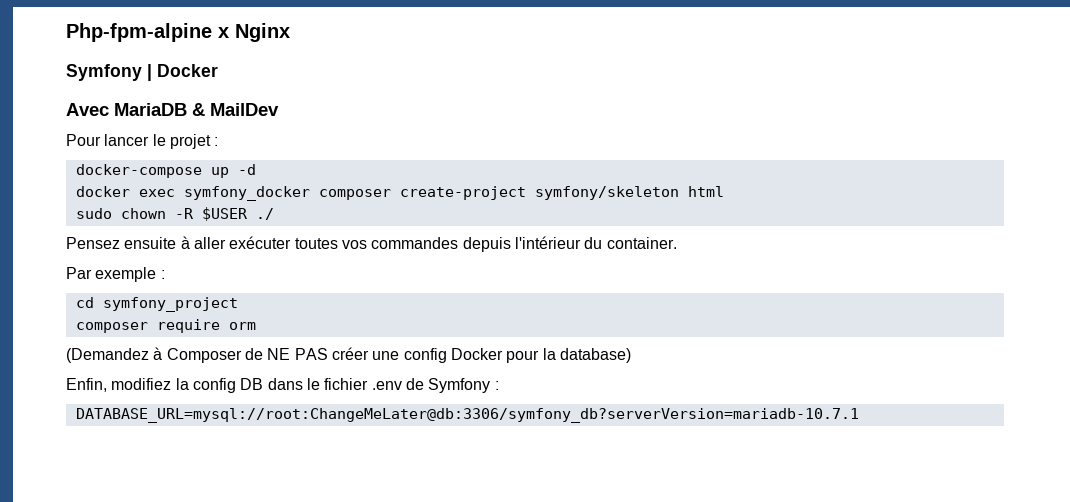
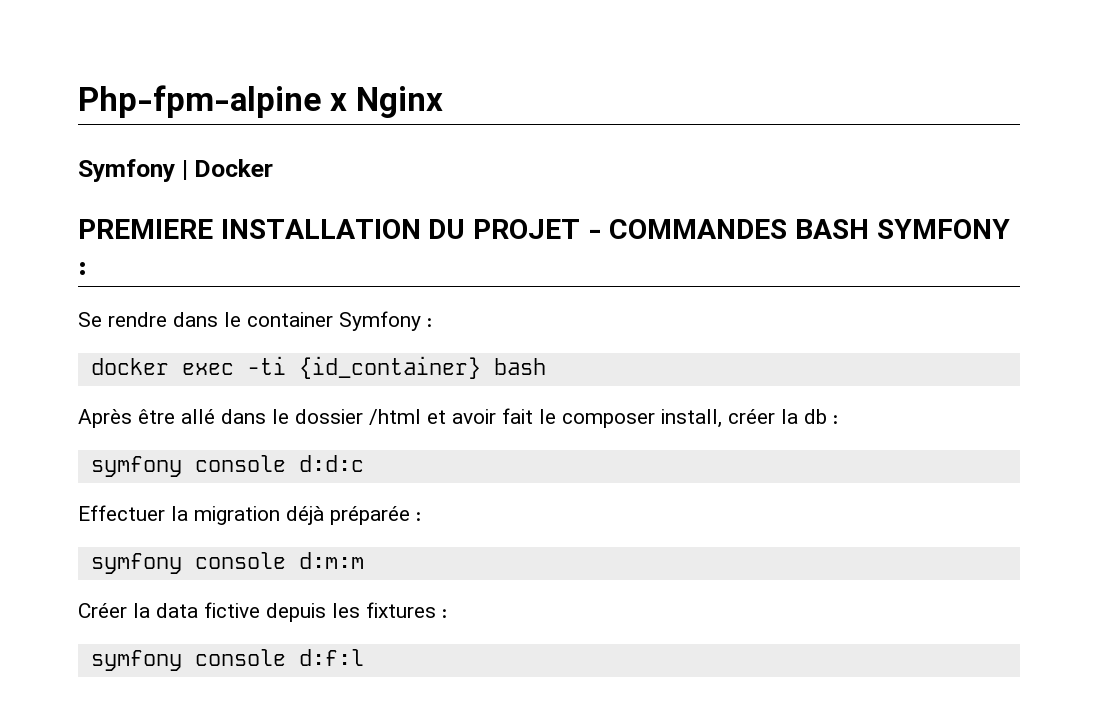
- Avec MariaDB & MailDev
- Pour lancer le projet :
- docker-compose up -d
- docker exec symfony_docker composer create-project symfony/skeleton html
- sudo chown -R $USER ./
- Pensez ensuite à aller exécuter toutes vos commandes depuis l'intérieur du container.
- Par exemple :
- cd symfony_project
- composer require orm
- (Demandez à Composer de NE PAS créer une config Docker pour la database)
- Enfin, modifiez la config DB dans le fichier .env de Symfony :
- DATABASE_URL=mysql://root:ChangeMeLater@db:3306/symfony_db?serverVersion=mariadb-10.7.1
+ PREMIERE INSTALLATION DU PROJET - COMMANDES BASH SYMFONY :
+ Se rendre dans le container Symfony :
+ docker exec -ti {id_container} bash
+ Après être allé dans le dossier /html et avoir fait le composer install, créer la db :
+ symfony console d:d:c
+ Effectuer la migration déjà préparée :
+ symfony console d:m:m
+ Créer la data fictive depuis les fixtures :
+ symfony console d:f:l

